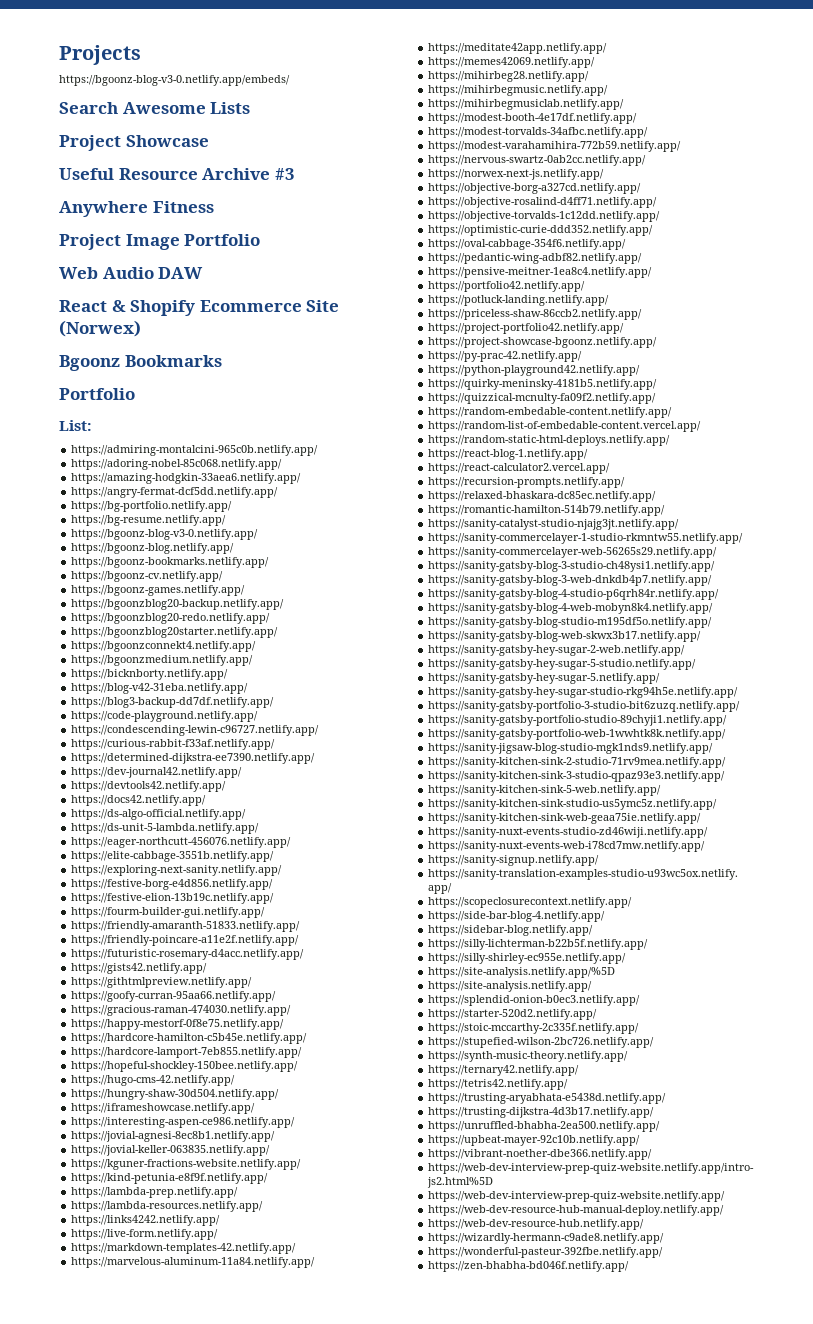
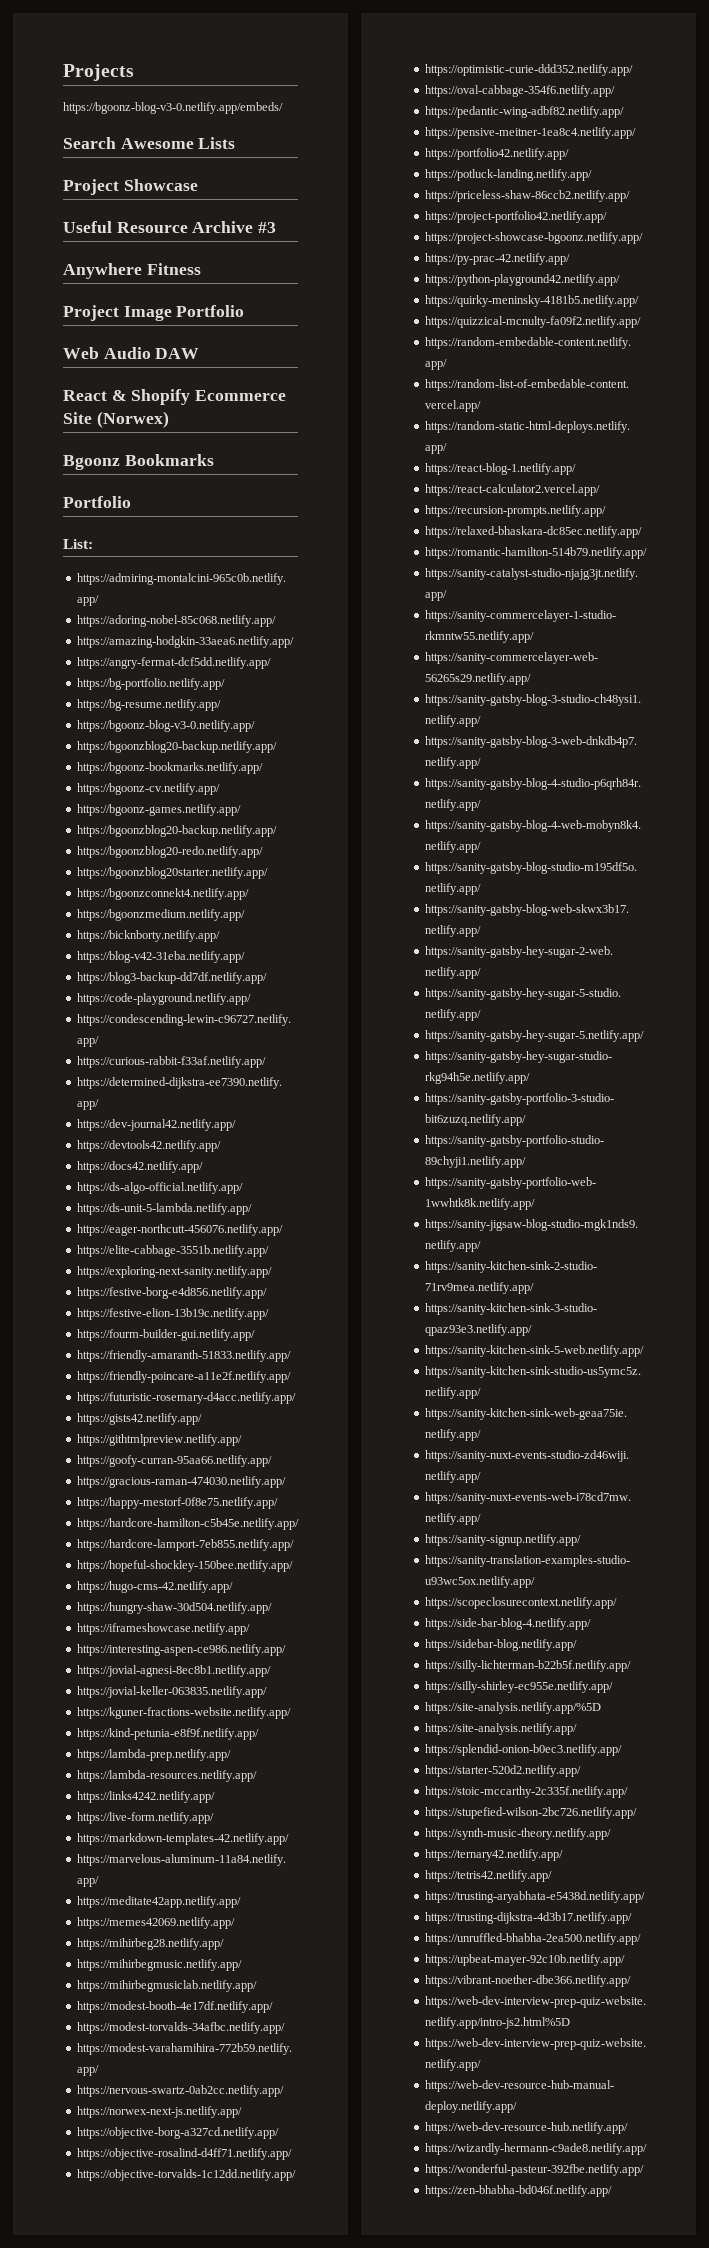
  https://bgoonz-blog-v3-0.netlify.app/
- https://bgoonz-blog.netlify.app/
+ https://bgoonzblog20-backup.netlify.app/

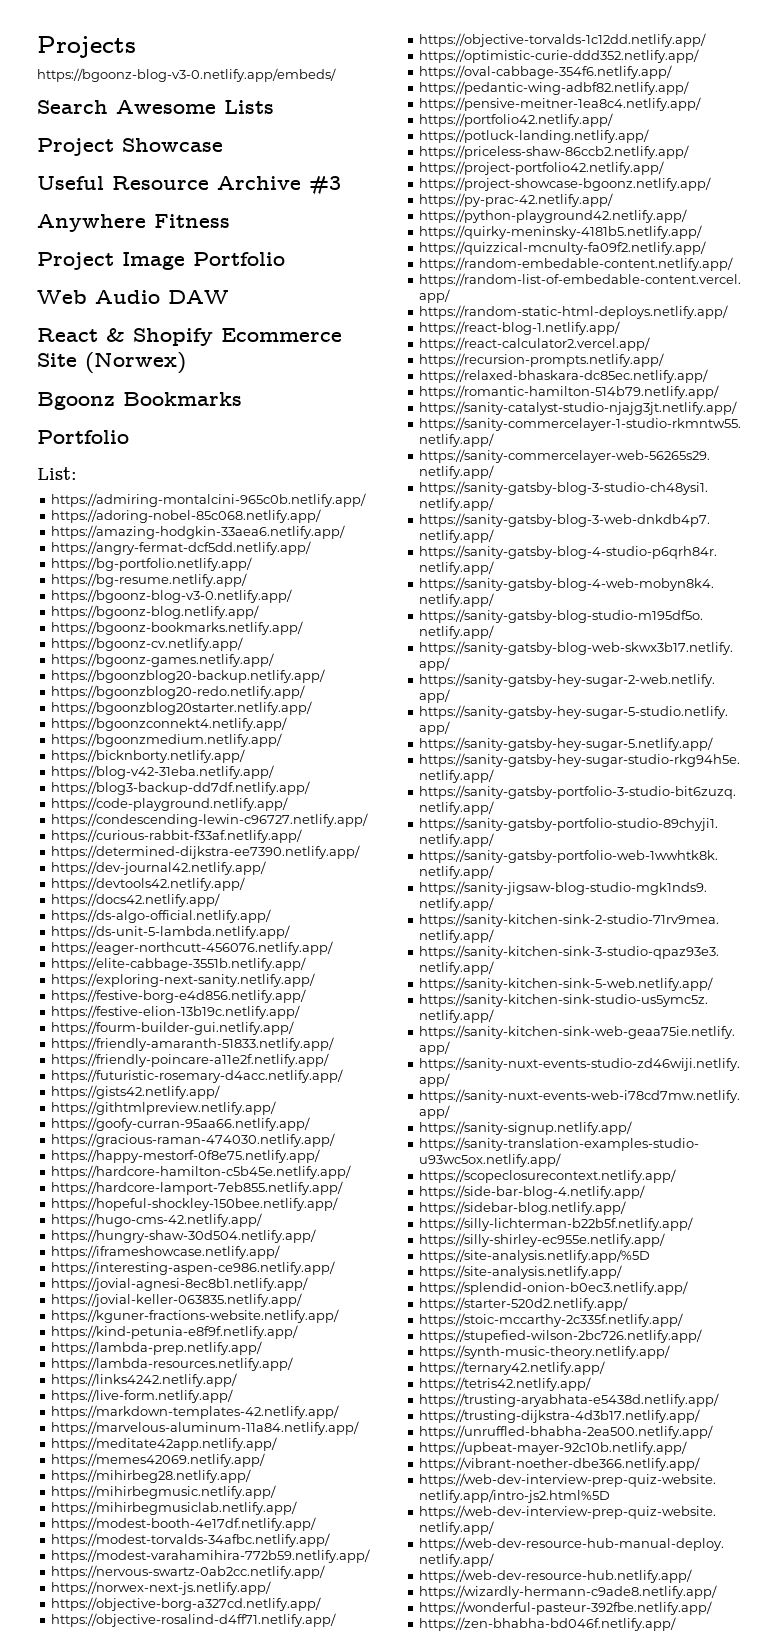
  https://bgoonz-blog-v3-0.netlify.app/
- https://bgoonzblog20-backup.netlify.app/
+ https://bgoonz-blog.netlify.app/

